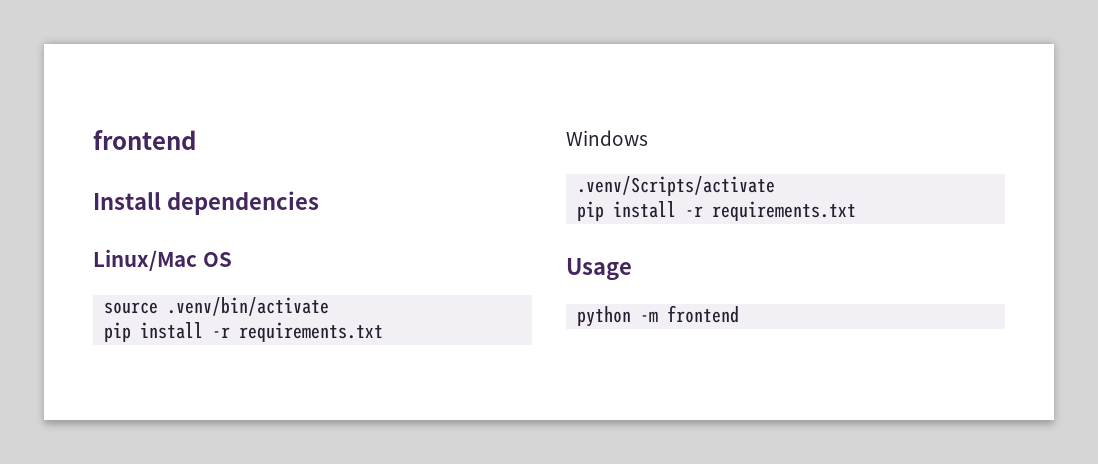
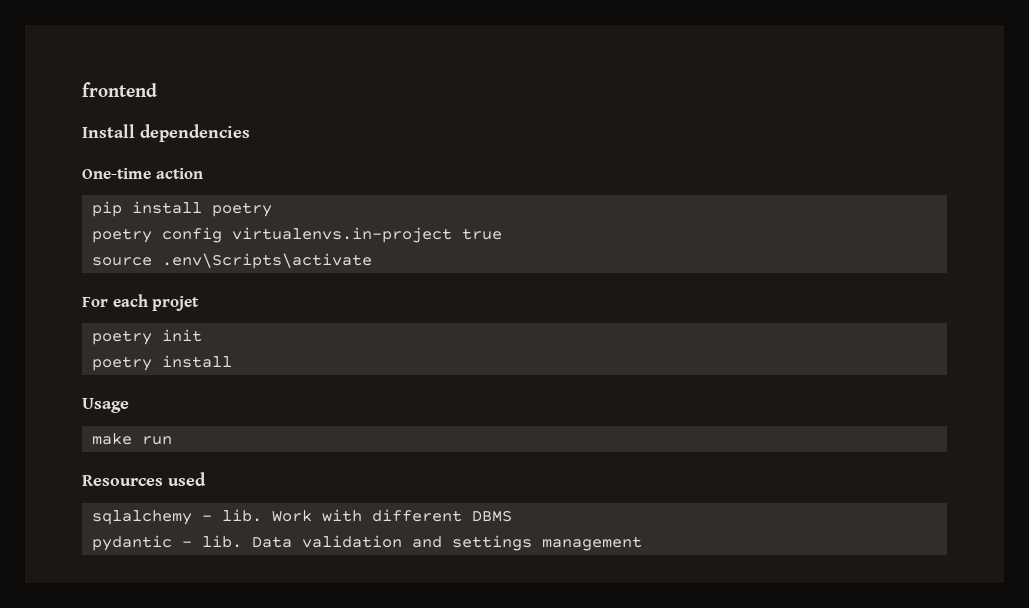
- Linux/Mac OS
- source .venv/bin/activate
- pip install -r requirements.txt
- Windows
- .venv/Scripts/activate
- pip install -r requirements.txt
+ One-time action
+ pip install poetry
+ poetry config virtualenvs.in-project true
+ source .env\Scripts\activate
+ For each projet
+ poetry init
+ poetry install
- python -m frontend
+ make run
+ Resources used
+ sqlalchemy - lib. Work with different DBMS
+ pydantic - lib. Data validation and settings management

